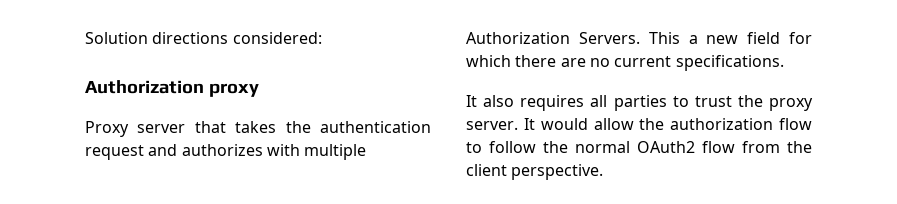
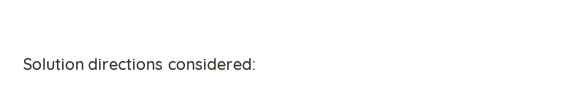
- Authorization proxy
- Proxy server that takes the authentication request and authorizes with multiple Authorization Servers. This a new field for which there are no current specifications.
- It also requires all parties to trust the proxy server. It would allow the authorization flow to follow the normal OAuth2 flow from the client perspective.

